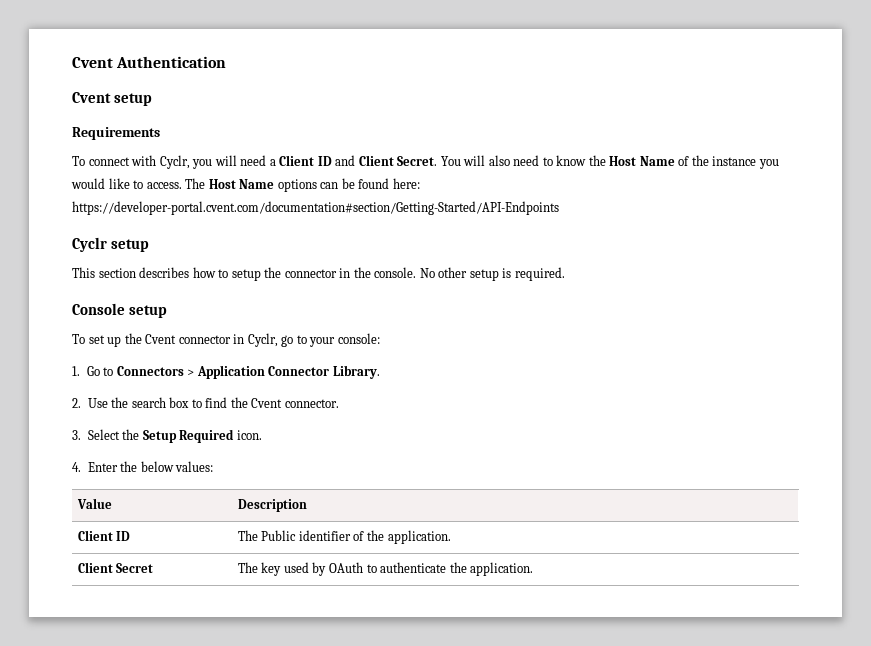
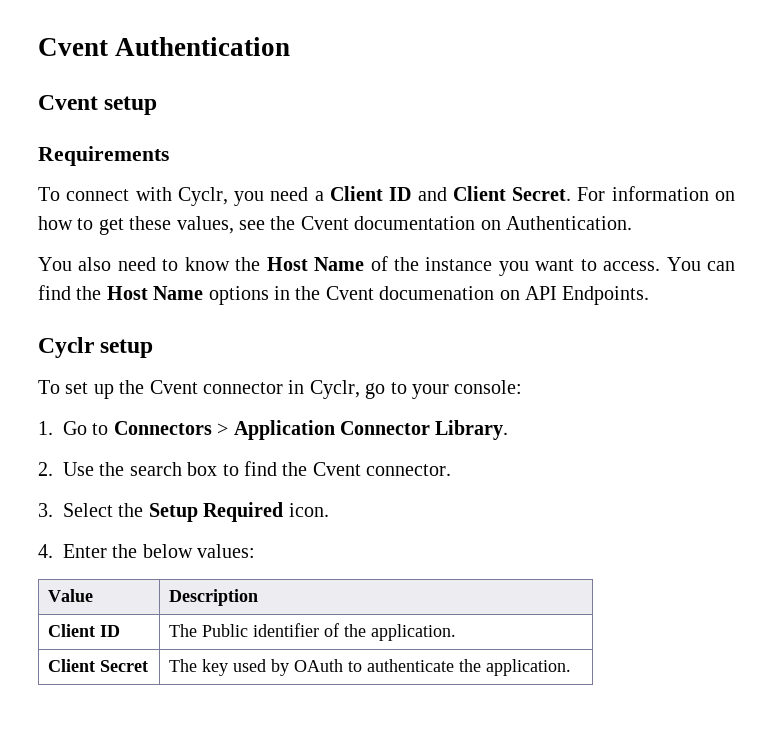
- To connect with Cyclr, you will need a Client ID and Client Secret.
+ To connect with Cyclr, you need a Client ID and Client Secret.
- You will also need to know the Host Name of the instance you would like to access. The Host Name options can be found here: https://developer-portal.cvent.com/documentation#section/Getting-Started/API-Endpoints
+ For information on how to get these values, see the Cvent documentation on Authentication.
+ You also need to know the Host Name of the instance you want to access. You can find the Host Name options in the Cvent documenation on API Endpoints.
  Cyclr setup
- This section describes how to setup the connector in the console. No other setup is required.
- Console setup

